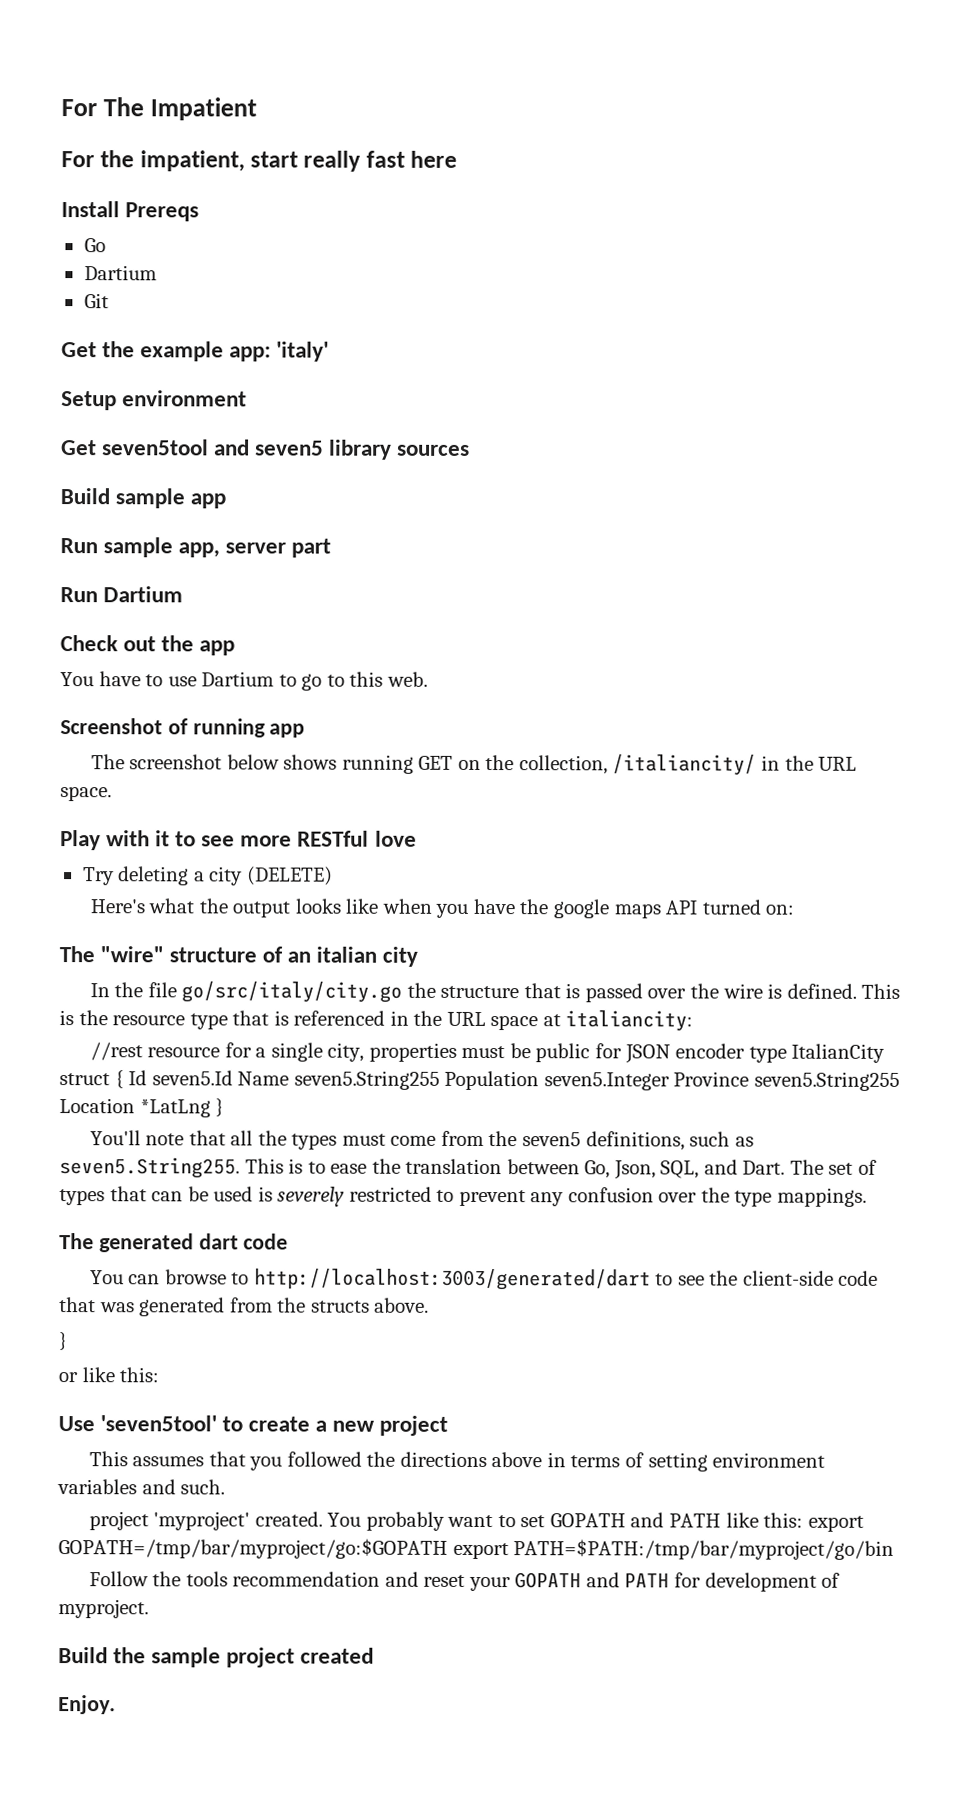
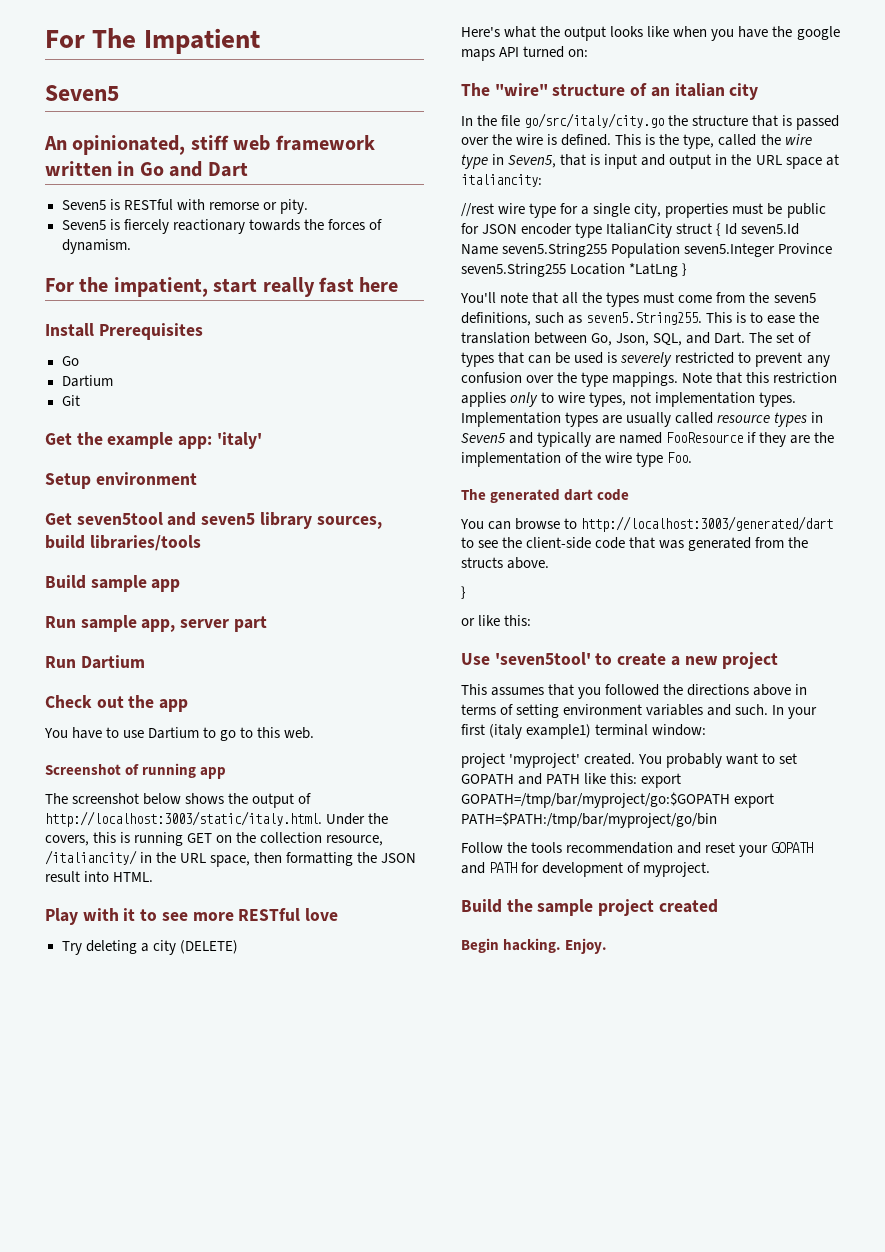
  For The Impatient
+ Seven5
+ An opinionated, stiff web framework written in Go and Dart
+ Seven5 is RESTful with remorse or pity.
+ Seven5 is fiercely reactionary towards the forces of dynamism.
- Install Prereqs
+ Install Prerequisites
- Get seven5tool and seven5 library sources
+ Get seven5tool and seven5 library sources, build libraries/tools
- The screenshot below shows running GET on the collection, /italiancity/ in the URL space.
+ The screenshot below shows the output of http://localhost:3003/static/italy.html. Under the covers, this is running GET on the collection resource, /italiancity/ in the URL space, then formatting the JSON result into HTML.
- This is the resource type that is referenced in the URL space at italiancity:
+ This is the type, called the wire type in Seven5, that is input and output in the URL space at italiancity:
- //rest resource for a single city, properties must be public for JSON encoder type ItalianCity struct { Id seven5.Id Name seven5.String255 Population seven5.Integer Province seven5.String255 Location *LatLng }
+ //rest wire type for a single city, properties must be public for JSON encoder type ItalianCity struct { Id seven5.Id Name seven5.String255 Population seven5.Integer Province seven5.String255 Location *LatLng }
+ Note that this restriction applies only to wire types, not implementation types. Implementation types are usually called resource types in Seven5 and typically are named FooResource if they are the implementation of the wire type Foo.
+ In your first (italy example1) terminal window:
+ Begin hacking.

